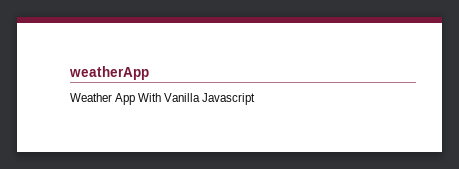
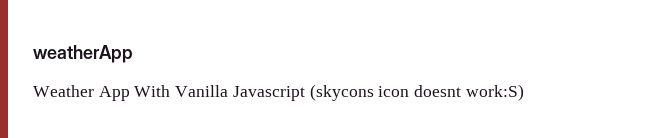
- Weather App With Vanilla Javascript
+ Weather App With Vanilla Javascript (skycons icon doesnt work:S)

